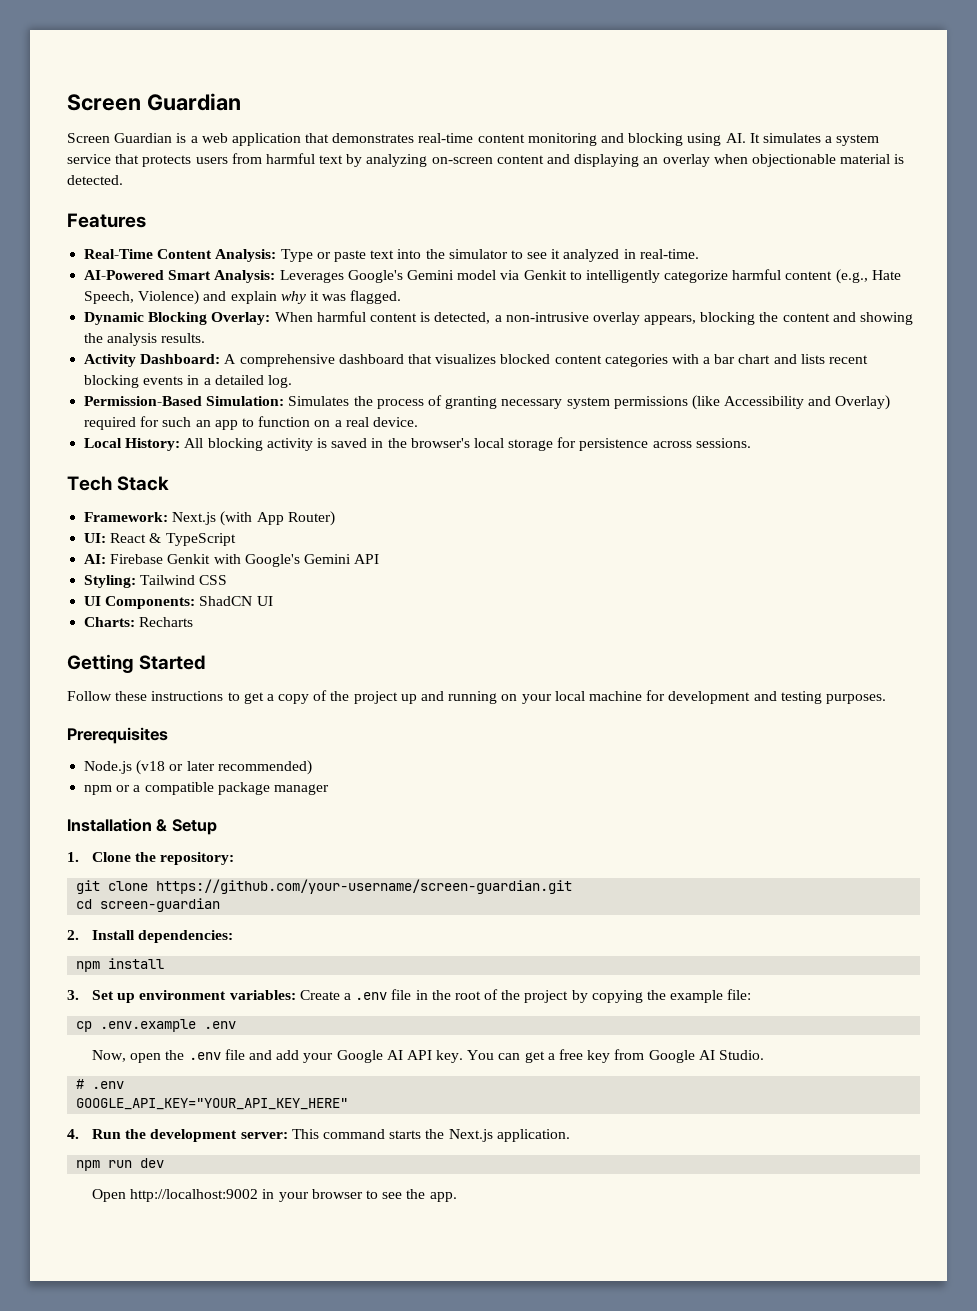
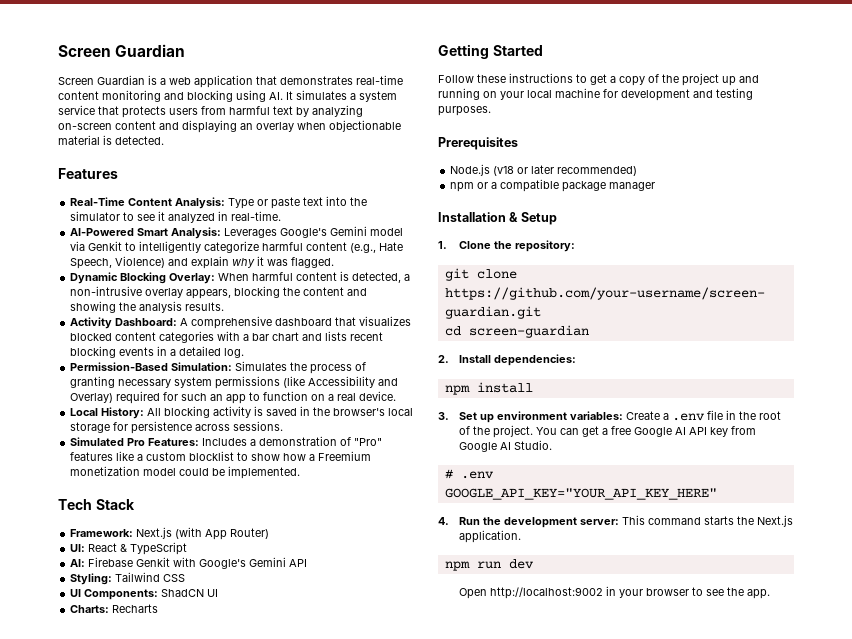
+ Simulated Pro Features: Includes a demonstration of "Pro" features like a custom blocklist to show how a Freemium monetization model could be implemented.
- 3. Set up environment variables: Create a .env file in the root of the project by copying the example file:
- cp .env.example .env
- Now, open the .env file and add your Google AI API key.
+ 3. Set up environment variables: Create a .env file in the root of the project.
- You can get a free key from Google AI Studio.
+ You can get a free Google AI API key from Google AI Studio.

